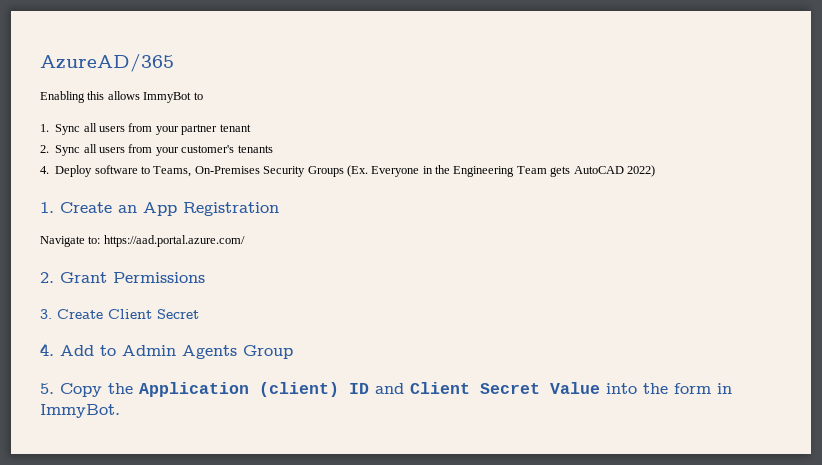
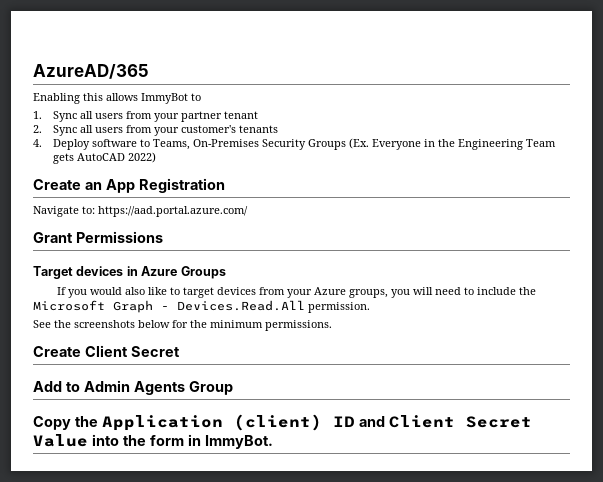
- 1. Create an App Registration
+ Create an App Registration
- 2. Grant Permissions
+ Grant Permissions
- 3. Create Client Secret
+ Target devices in Azure Groups
+ If you would also like to target devices from your Azure groups, you will need to include the Microsoft Graph - Devices.Read.All permission.
+ See the screenshots below for the minimum permissions.
+ Create Client Secret
- 4. Add to Admin Agents Group
+ Add to Admin Agents Group
- 5. Copy the Application (client) ID and Client Secret Value into the form in ImmyBot.
+ Copy the Application (client) ID and Client Secret Value into the form in ImmyBot.

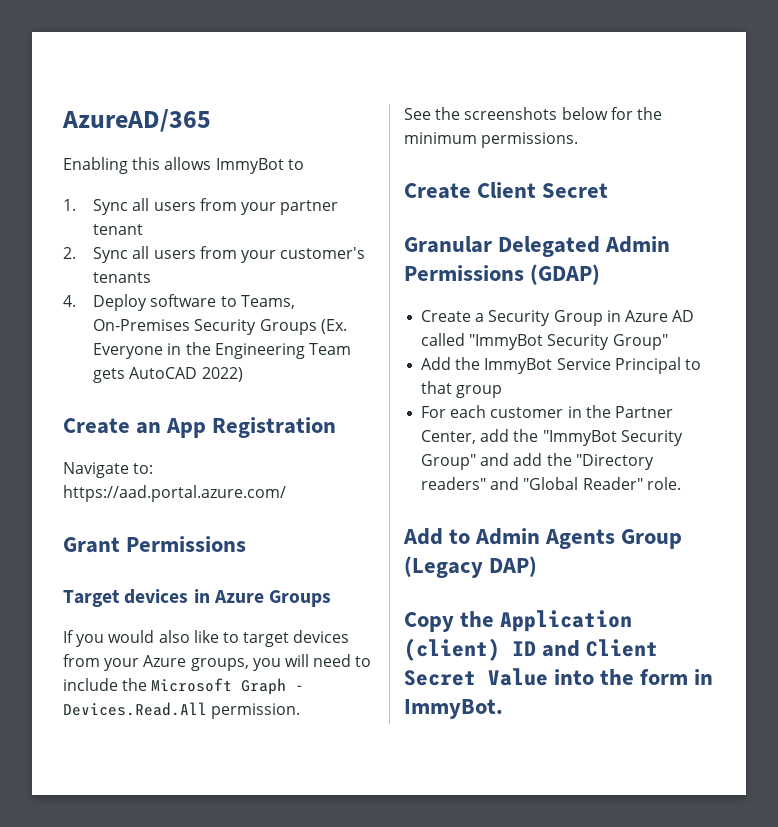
+ Granular Delegated Admin Permissions (GDAP)
+ Create a Security Group in Azure AD called "ImmyBot Security Group"
+ Add the ImmyBot Service Principal to that group
+ For each customer in the Partner Center, add the "ImmyBot Security Group" and add the "Directory readers" and "Global Reader" role.
- Add to Admin Agents Group
+ Add to Admin Agents Group (Legacy DAP)

